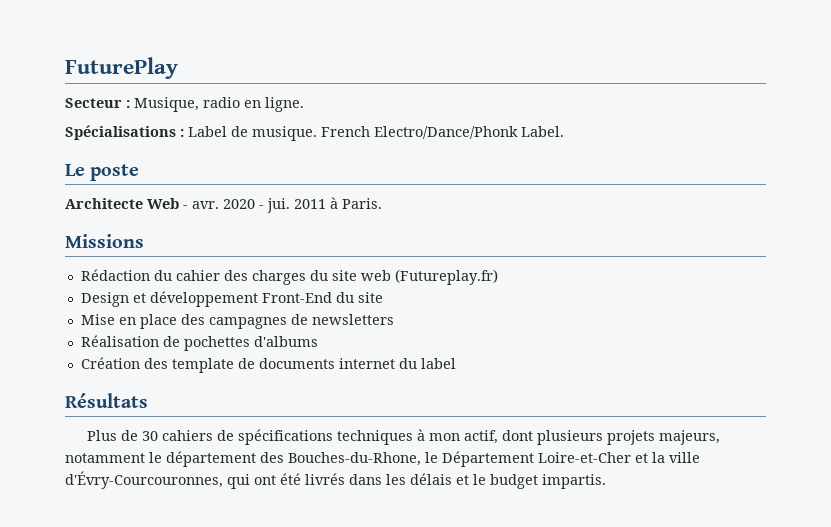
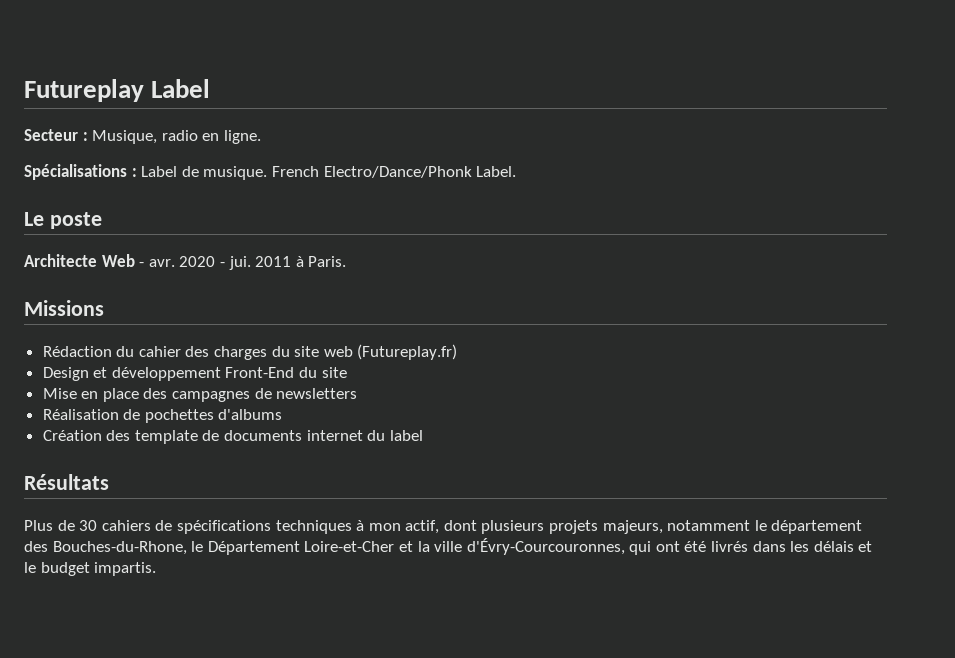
- FuturePlay
+ Futureplay Label

